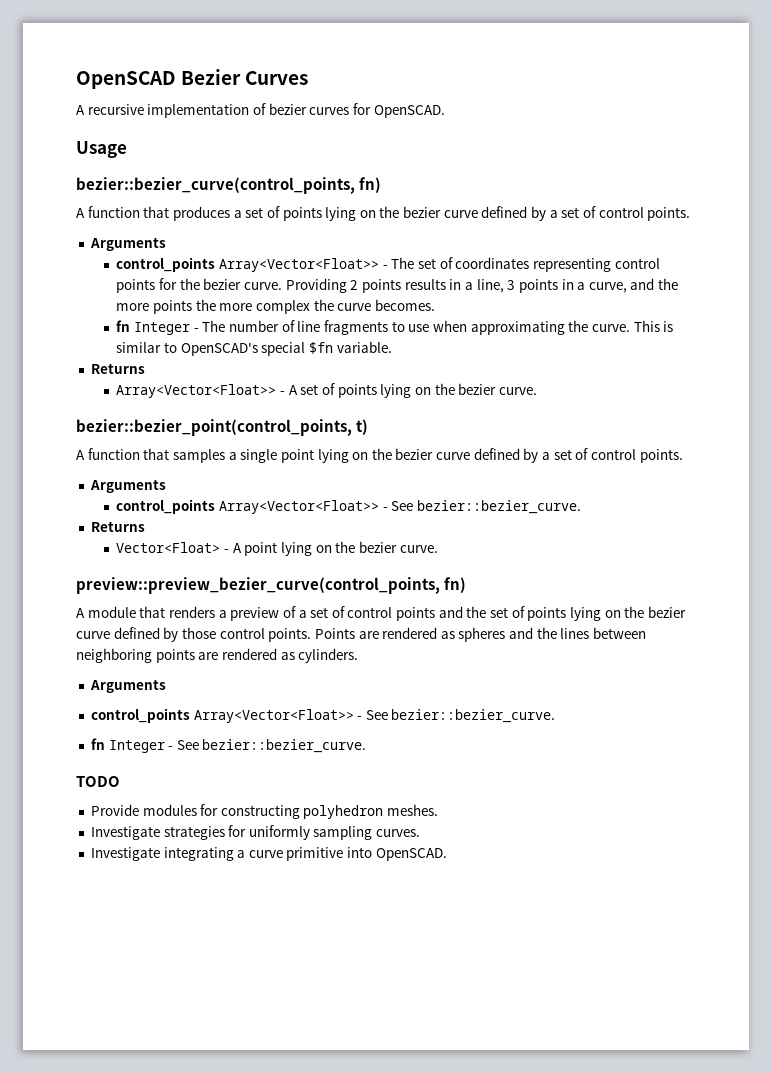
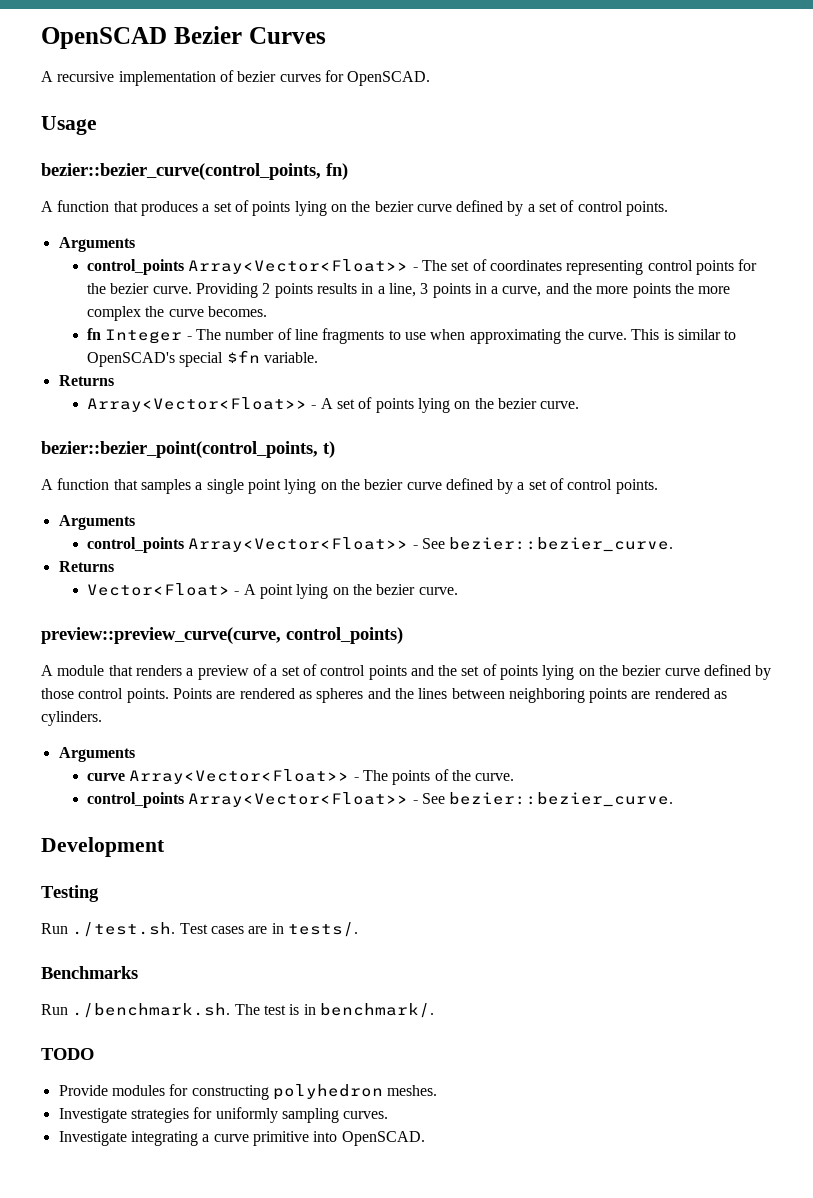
- preview::preview_bezier_curve(control_points, fn)
+ preview::preview_curve(curve, control_points)
  Points are rendered as spheres and the lines between neighboring points are rendered as cylinders.
  Arguments
+ curve Array<Vector<Float>> - The points of the curve.
  control_points Array<Vector<Float>> - See bezier::bezier_curve.
- fn Integer - See bezier::bezier_curve.
+ Development
+ Testing
+ Run ./test.sh. Test cases are in tests/.
+ Benchmarks
+ Run ./benchmark.sh. The test is in benchmark/.

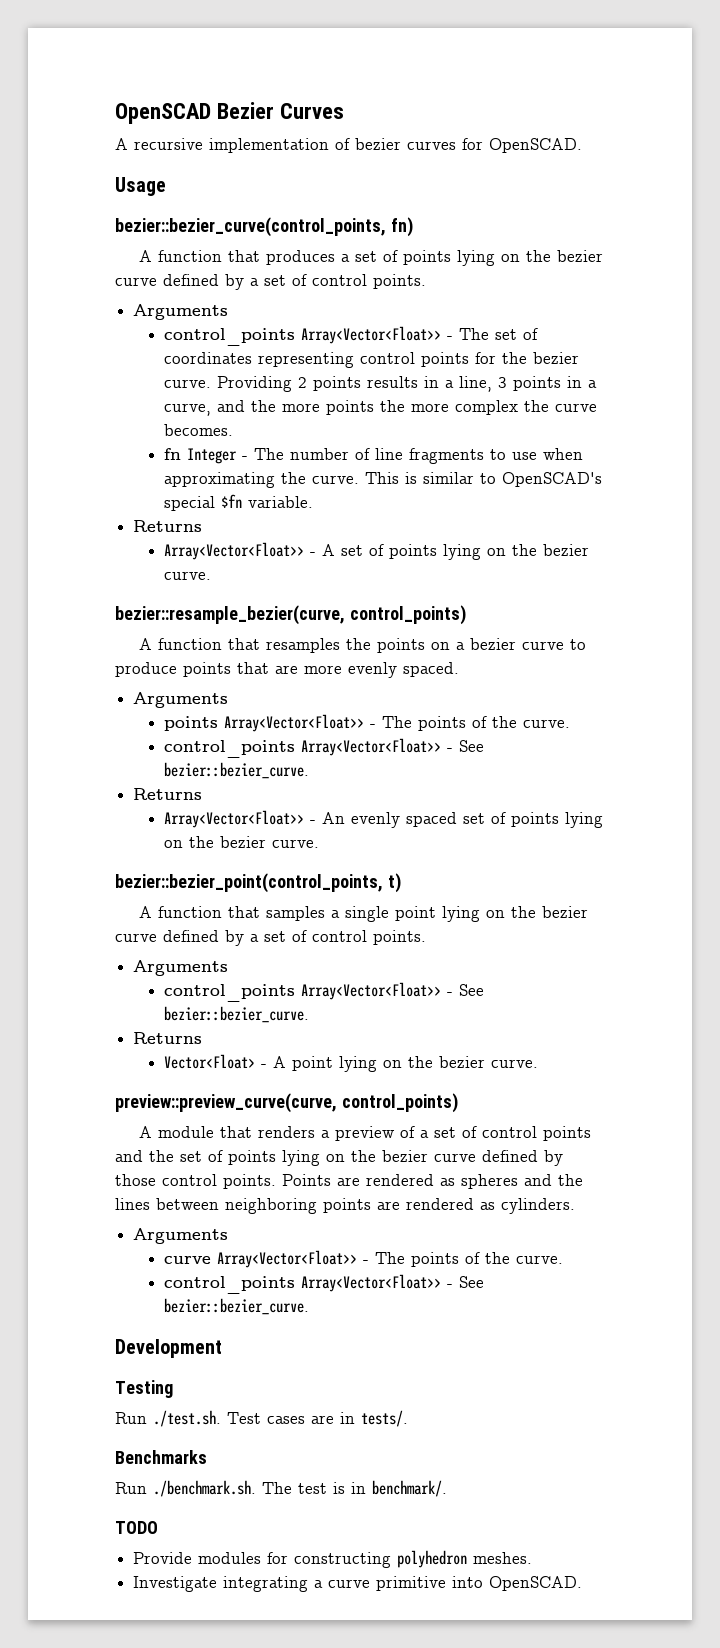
+ bezier::resample_bezier(curve, control_points)
+ A function that resamples the points on a bezier curve to produce points that are more evenly spaced.
+ Arguments
+ points Array<Vector<Float>> - The points of the curve.
+ control_points Array<Vector<Float>> - See bezier::bezier_curve.
+ Returns
+ Array<Vector<Float>> - An evenly spaced set of points lying on the bezier curve.
- Investigate strategies for uniformly sampling curves.

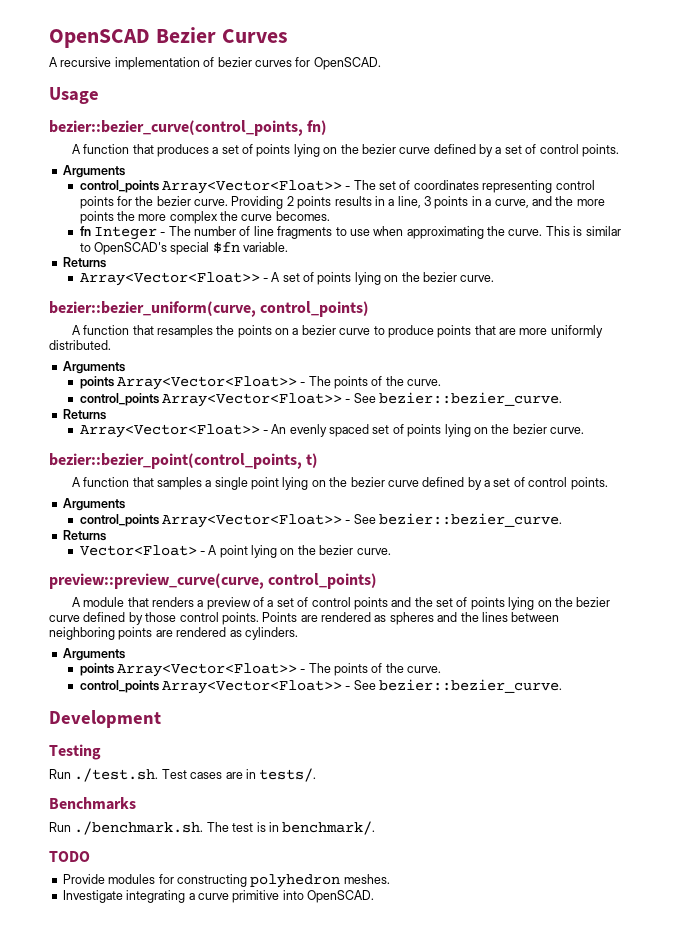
- bezier::resample_bezier(curve, control_points)
+ bezier::bezier_uniform(curve, control_points)
- A function that resamples the points on a bezier curve to produce points that are more evenly spaced.
+ A function that resamples the points on a bezier curve to produce points that are more uniformly distributed.
  Points are rendered as spheres and the lines between neighboring points are rendered as cylinders.
  Arguments
- curve Array<Vector<Float>> - The points of the curve.
+ points Array<Vector<Float>> - The points of the curve.

